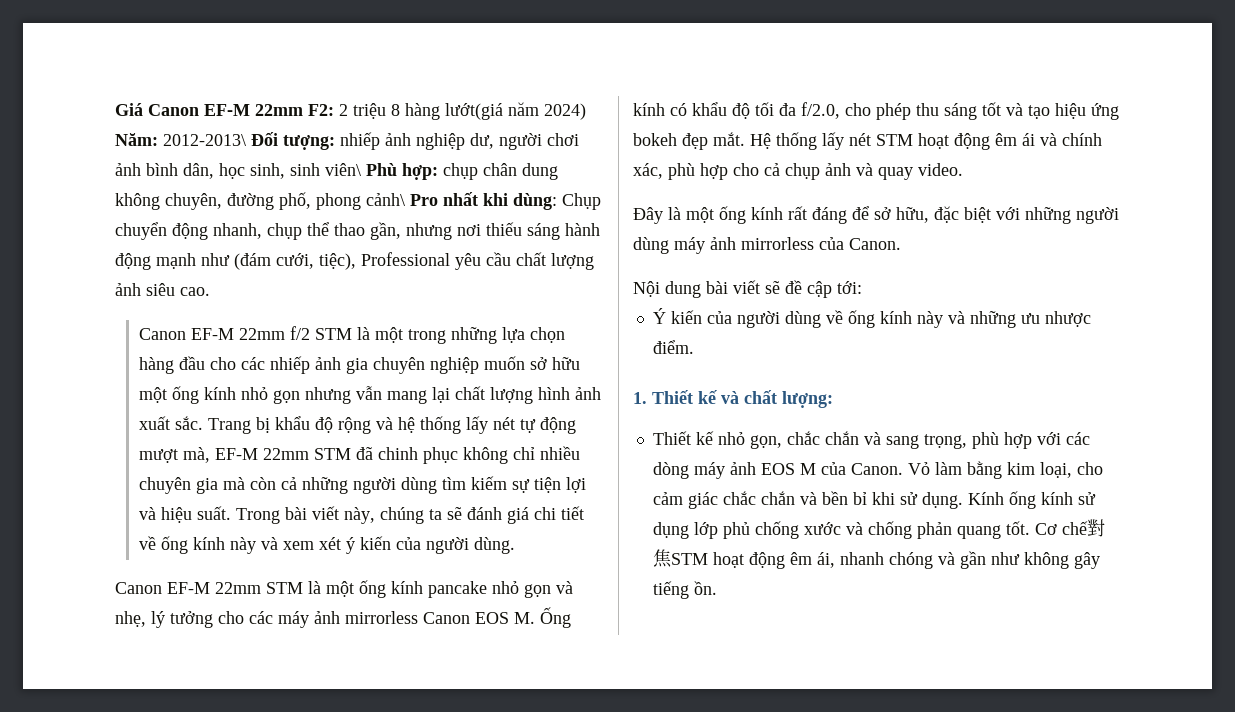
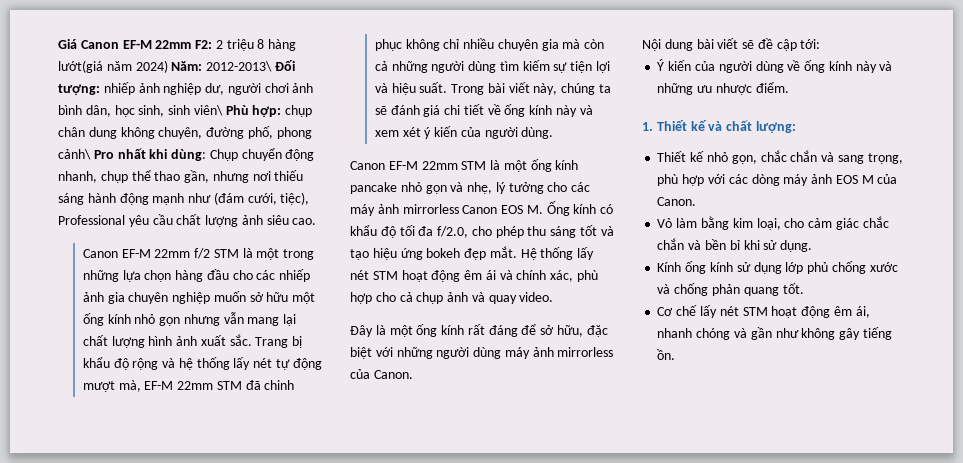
- Thiết kế nhỏ gọn, chắc chắn và sang trọng, phù hợp với các dòng máy ảnh EOS M của Canon. Vỏ làm bằng kim loại, cho cảm giác chắc chắn và bền bỉ khi sử dụng. Kính ống kính sử dụng lớp phủ chống xước và chống phản quang tốt. Cơ chế對焦STM hoạt động êm ái, nhanh chóng và gần như không gây tiếng ồn.
+ Thiết kế nhỏ gọn, chắc chắn và sang trọng, phù hợp với các dòng máy ảnh EOS M của Canon.
+ Vỏ làm bằng kim loại, cho cảm giác chắc chắn và bền bỉ khi sử dụng.
+ Kính ống kính sử dụng lớp phủ chống xước và chống phản quang tốt.
+ Cơ chế lấy nét STM hoạt động êm ái, nhanh chóng và gần như không gây tiếng ồn.

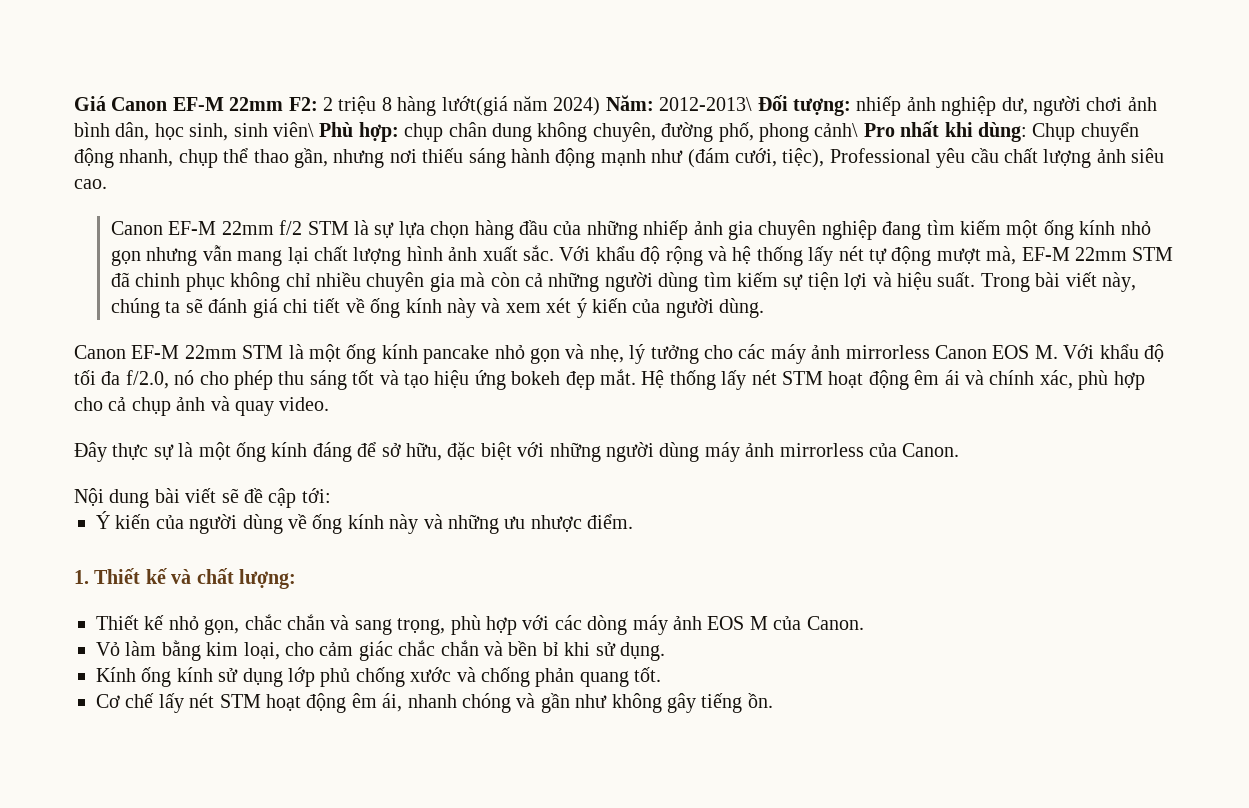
- Canon EF-M 22mm f/2 STM là một trong những lựa chọn hàng đầu cho các nhiếp ảnh gia chuyên nghiệp muốn sở hữu một ống kính nhỏ gọn nhưng vẫn mang lại chất lượng hình ảnh xuất sắc.
+ Canon EF-M 22mm f/2 STM là sự lựa chọn hàng đầu của những nhiếp ảnh gia chuyên nghiệp đang tìm kiếm một ống kính nhỏ gọn nhưng vẫn mang lại chất lượng hình ảnh xuất sắc.
- Trang bị khẩu độ rộng và hệ thống lấy nét tự động mượt mà, EF-M 22mm STM đã chinh phục không chỉ nhiều chuyên gia mà còn cả những người dùng tìm kiếm sự tiện lợi và hiệu suất.
+ Với khẩu độ rộng và hệ thống lấy nét tự động mượt mà, EF-M 22mm STM đã chinh phục không chỉ nhiều chuyên gia mà còn cả những người dùng tìm kiếm sự tiện lợi và hiệu suất.
- Canon EF-M 22mm STM là một ống kính pancake nhỏ gọn và nhẹ, lý tưởng cho các máy ảnh mirrorless Canon EOS M. Ống kính có khẩu độ tối đa f/2.0, cho phép thu sáng tốt và tạo hiệu ứng bokeh đẹp mắt.
+ Canon EF-M 22mm STM là một ống kính pancake nhỏ gọn và nhẹ, lý tưởng cho các máy ảnh mirrorless Canon EOS M. Với khẩu độ tối đa f/2.0, nó cho phép thu sáng tốt và tạo hiệu ứng bokeh đẹp mắt.
- Đây là một ống kính rất đáng để sở hữu, đặc biệt với những người dùng máy ảnh mirrorless của Canon.
+ Đây thực sự là một ống kính đáng để sở hữu, đặc biệt với những người dùng máy ảnh mirrorless của Canon.

